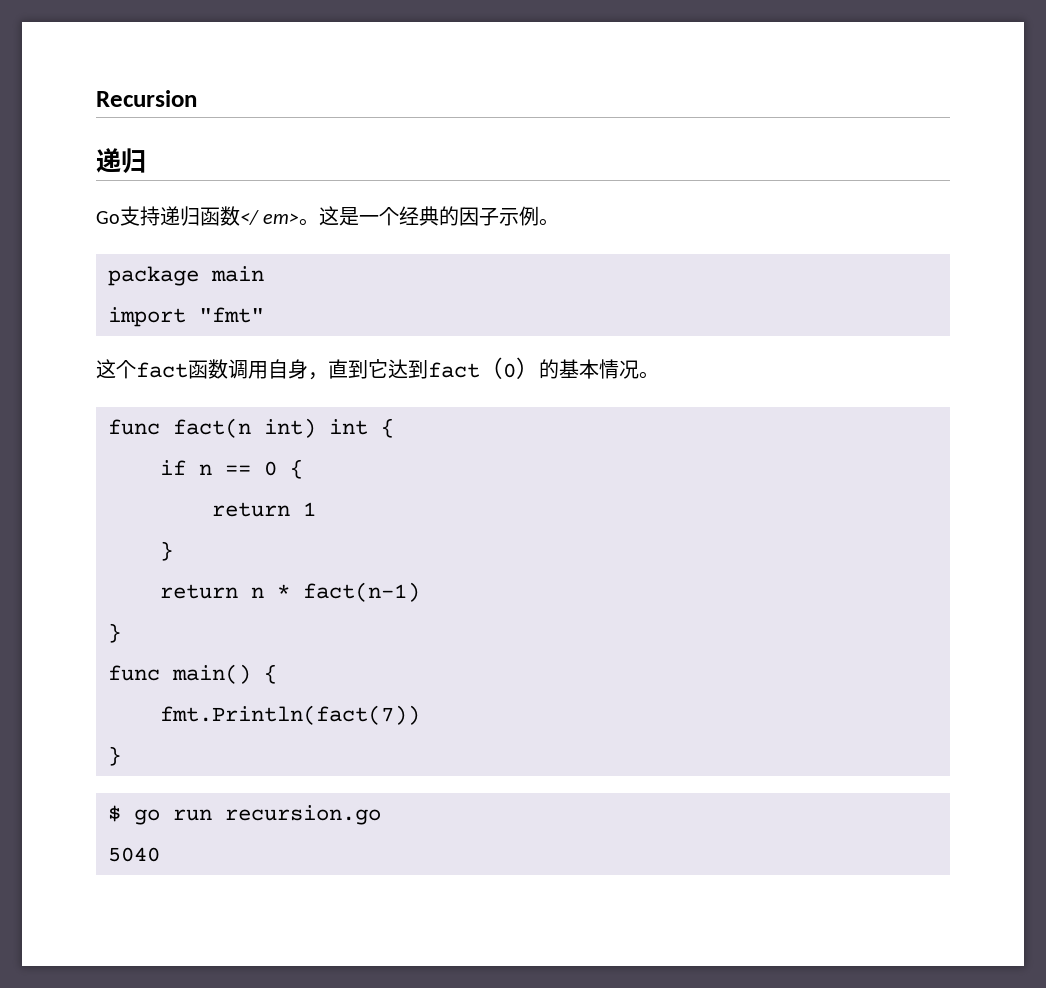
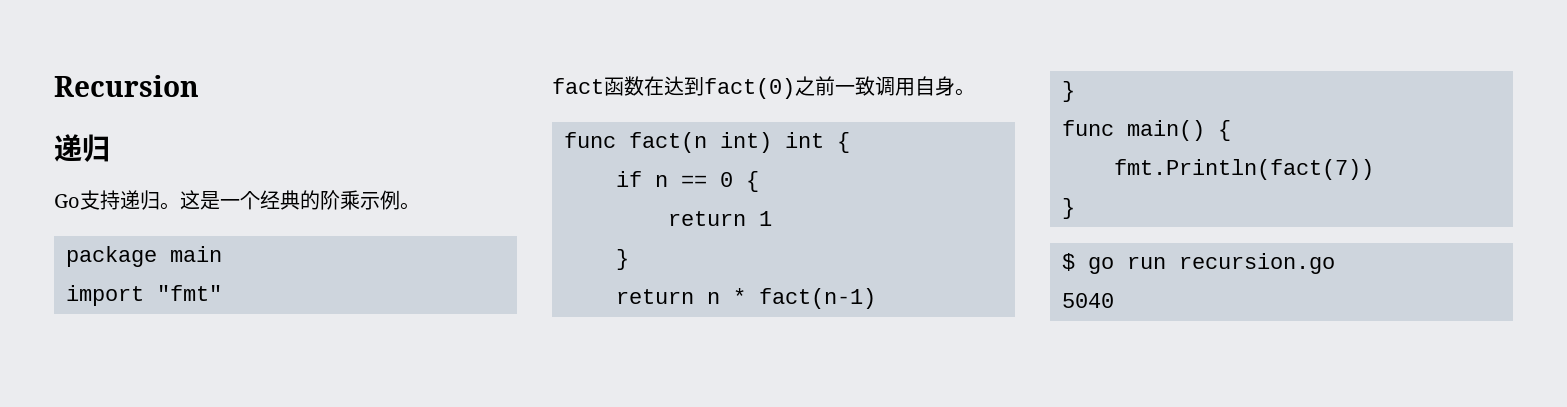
- Go支持递归函数</ em>。
+ Go支持递归。
- 这是一个经典的因子示例。
+ 这是一个经典的阶乘示例。
- 这个fact函数调用自身，直到它达到fact（0）的基本情况。
+ fact函数在达到fact(0)之前一致调用自身。

